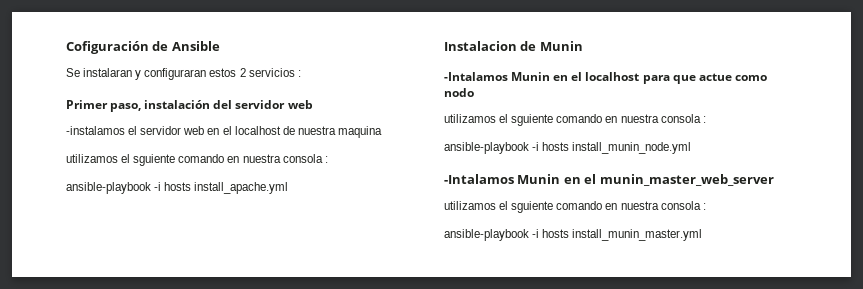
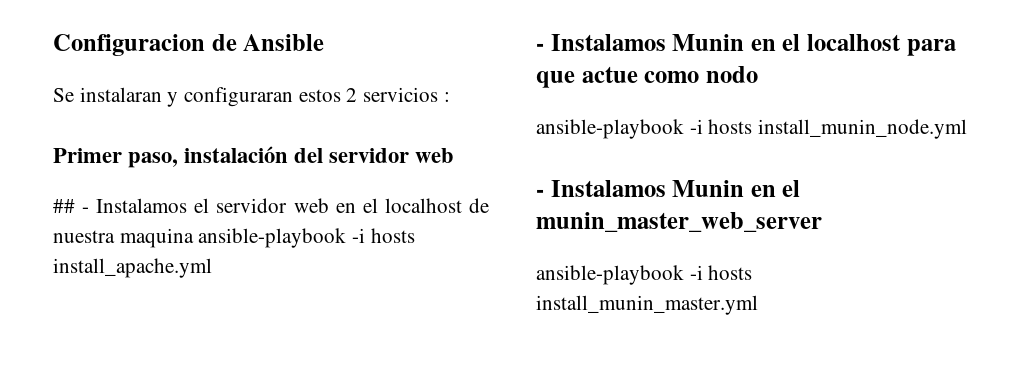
- Cofiguración de Ansible
+ Configuracion de Ansible
- -instalamos el servidor web en el localhost de nuestra maquina
- utilizamos el sguiente comando en nuestra consola :
- ansible-playbook -i hosts install_apache.yml
+ ## - Instalamos el servidor web en el localhost de nuestra maquina ansible-playbook -i hosts install_apache.yml
- Instalacion de Munin
- -Intalamos Munin en el localhost para que actue como nodo
- utilizamos el sguiente comando en nuestra consola :
+ - Instalamos Munin en el localhost para que actue como nodo
- -Intalamos Munin en el munin_master_web_server
- utilizamos el sguiente comando en nuestra consola :
+ - Instalamos Munin en el munin_master_web_server

